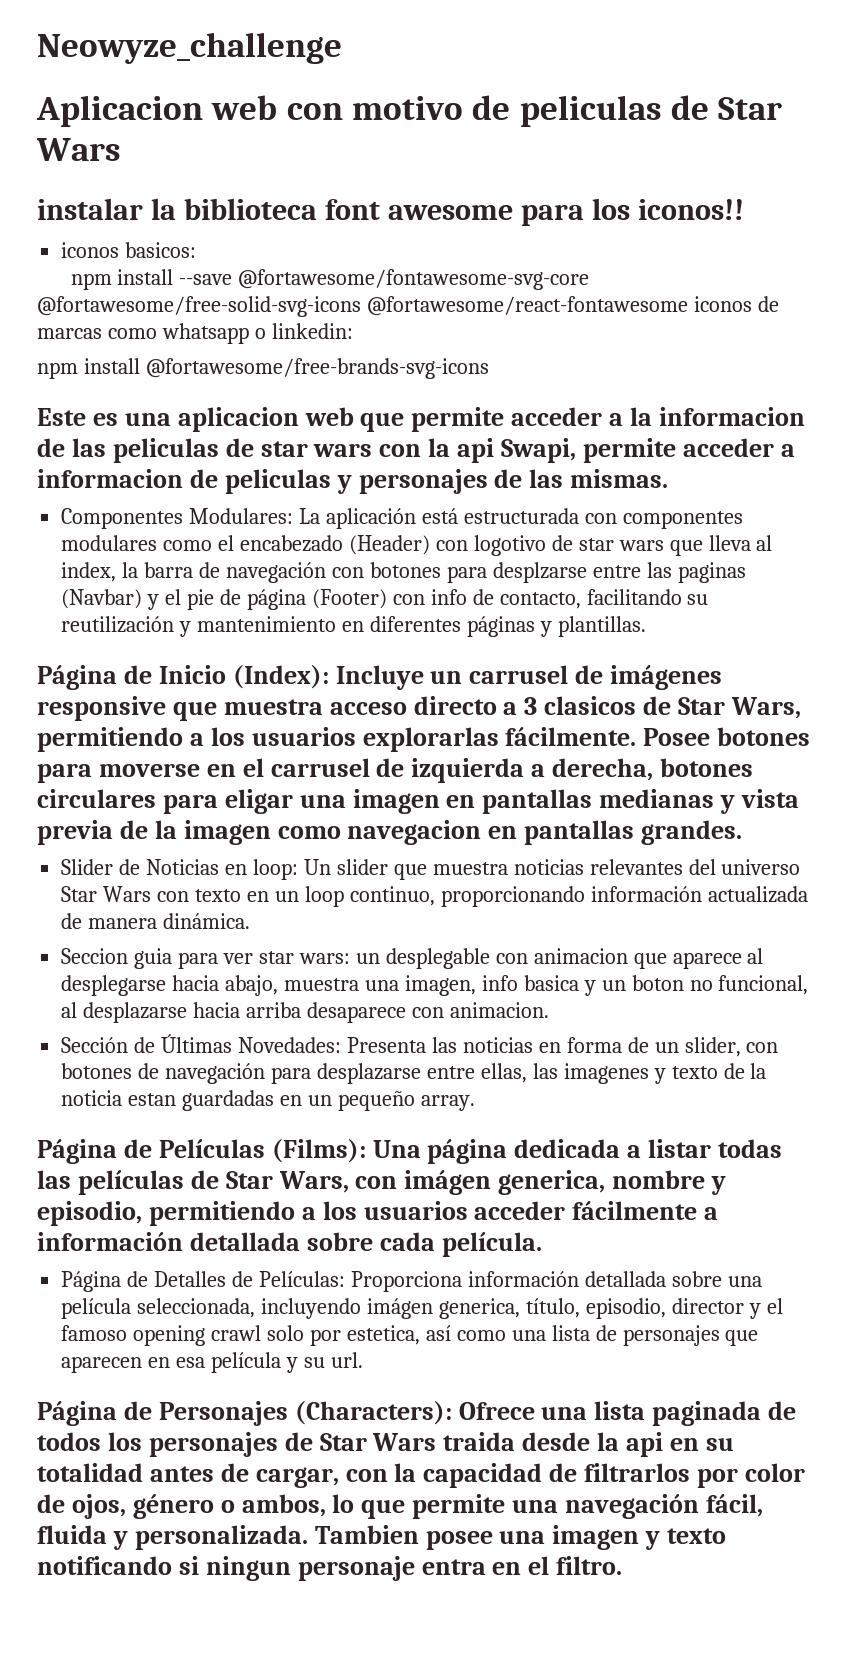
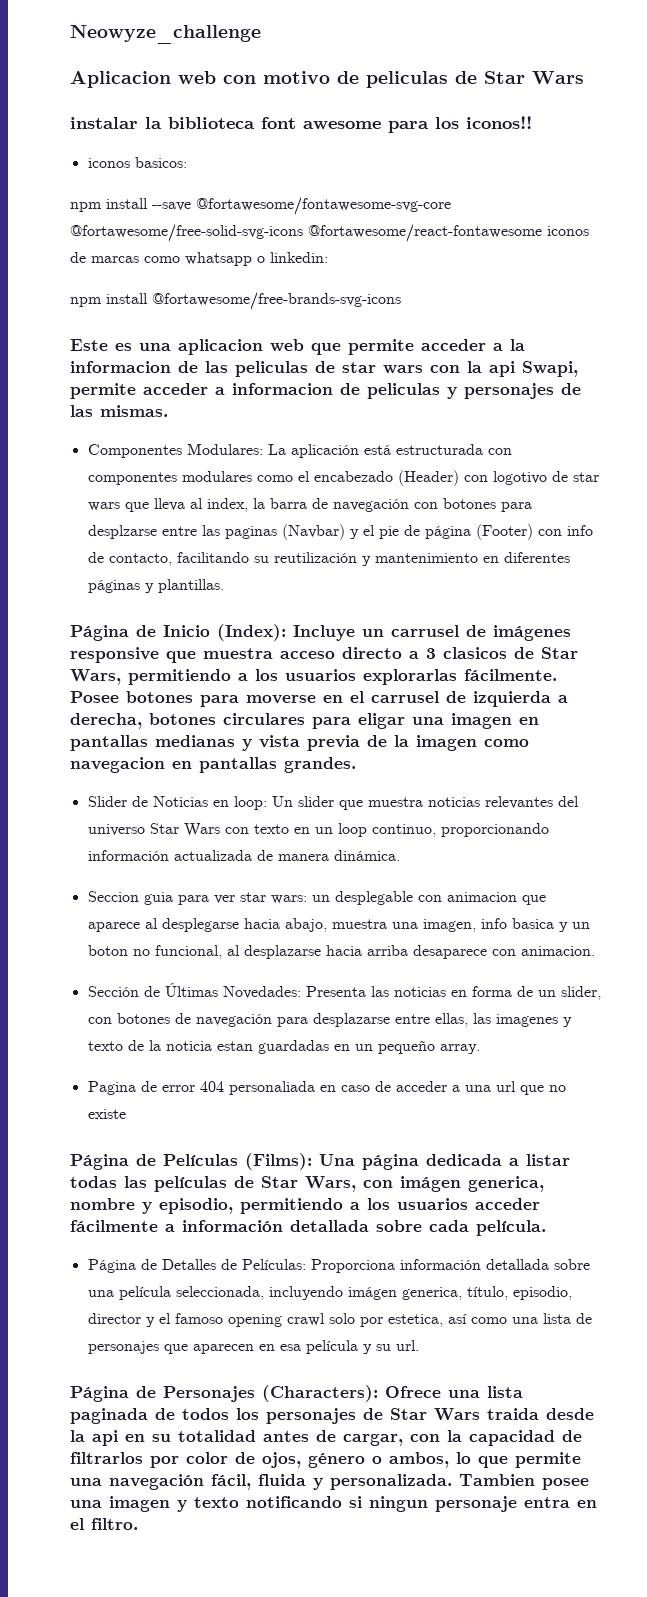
+ Pagina de error 404 personaliada en caso de acceder a una url que no existe

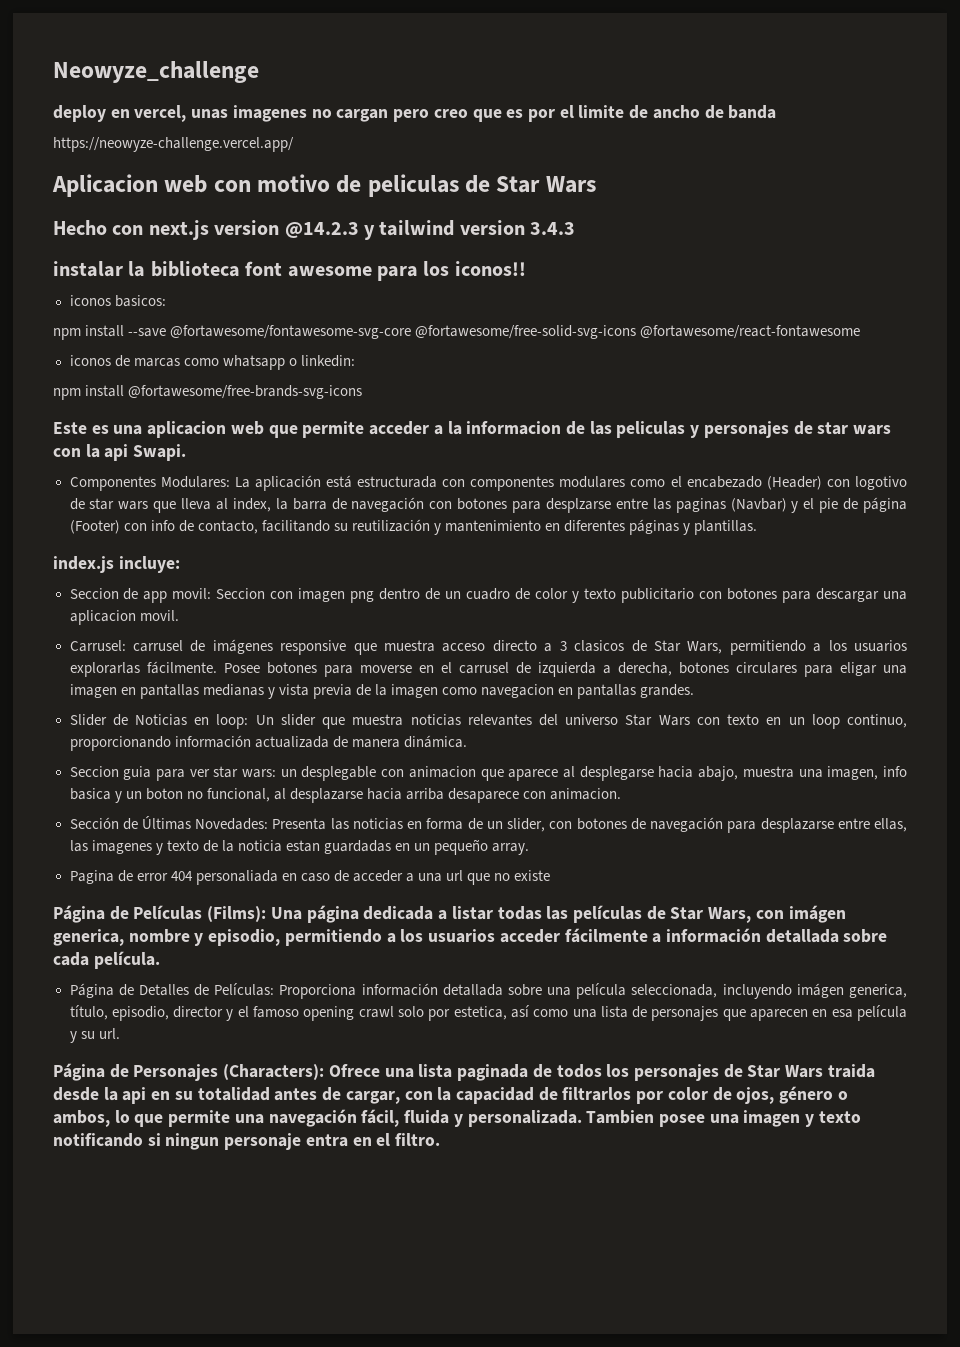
+ deploy en vercel, unas imagenes no cargan pero creo que es por el limite de ancho de banda
+ https://neowyze-challenge.vercel.app/
+ Hecho con next.js version @14.2.3 y tailwind version 3.4.3
- npm install --save @fortawesome/fontawesome-svg-core @fortawesome/free-solid-svg-icons @fortawesome/react-fontawesome iconos de marcas como whatsapp o linkedin:
+ npm install --save @fortawesome/fontawesome-svg-core @fortawesome/free-solid-svg-icons @fortawesome/react-fontawesome
+ iconos de marcas como whatsapp o linkedin:
- Este es una aplicacion web que permite acceder a la informacion de las peliculas de star wars con la api Swapi, permite acceder a informacion de peliculas y personajes de las mismas.
+ Este es una aplicacion web que permite acceder a la informacion de las peliculas y personajes de star wars con la api Swapi.
- Página de Inicio (Index): Incluye un carrusel de imágenes responsive que muestra acceso directo a 3 clasicos de Star Wars, permitiendo a los usuarios explorarlas fácilmente.
+ index.js incluye:
+ Seccion de app movil: Seccion con imagen png dentro de un cuadro de color y texto publicitario con botones para descargar una aplicacion movil.
+ Carrusel: carrusel de imágenes responsive que muestra acceso directo a 3 clasicos de Star Wars, permitiendo a los usuarios explorarlas fácilmente.

